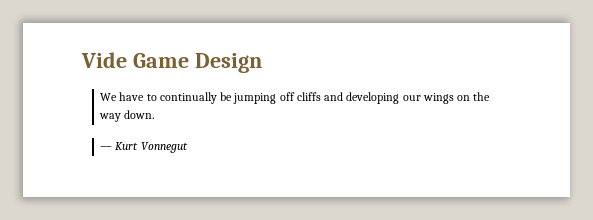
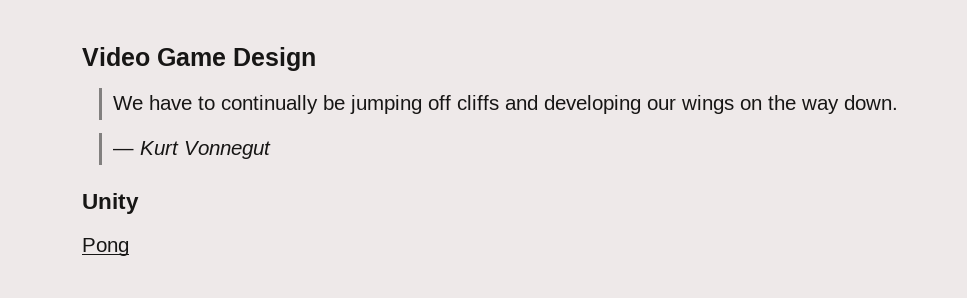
- Vide Game Design
+ Video Game Design
+ Unity
+ Pong

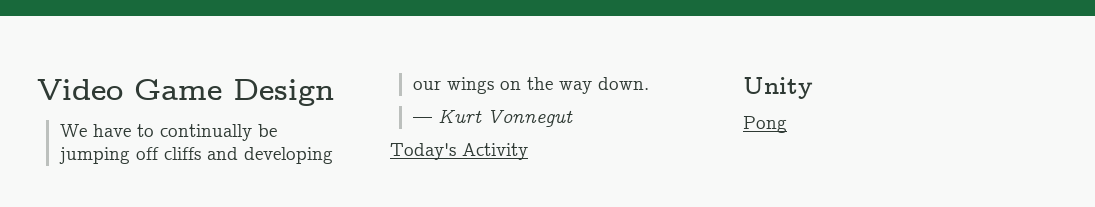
+ Today's Activity

